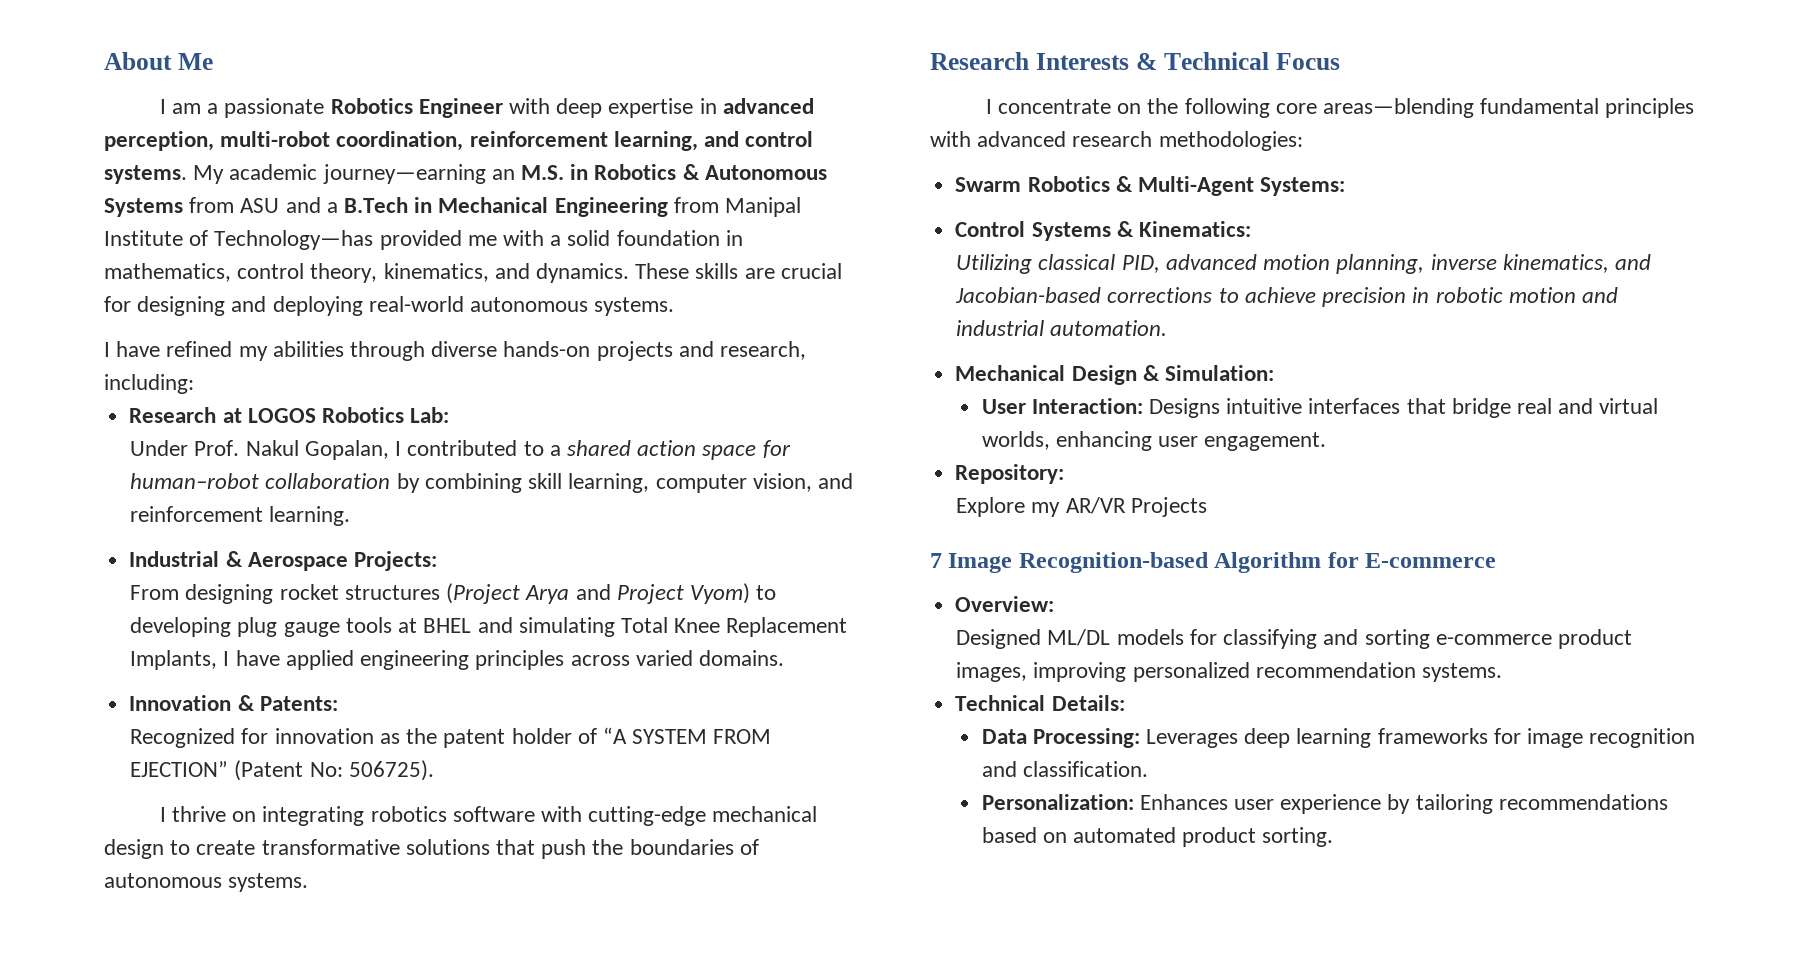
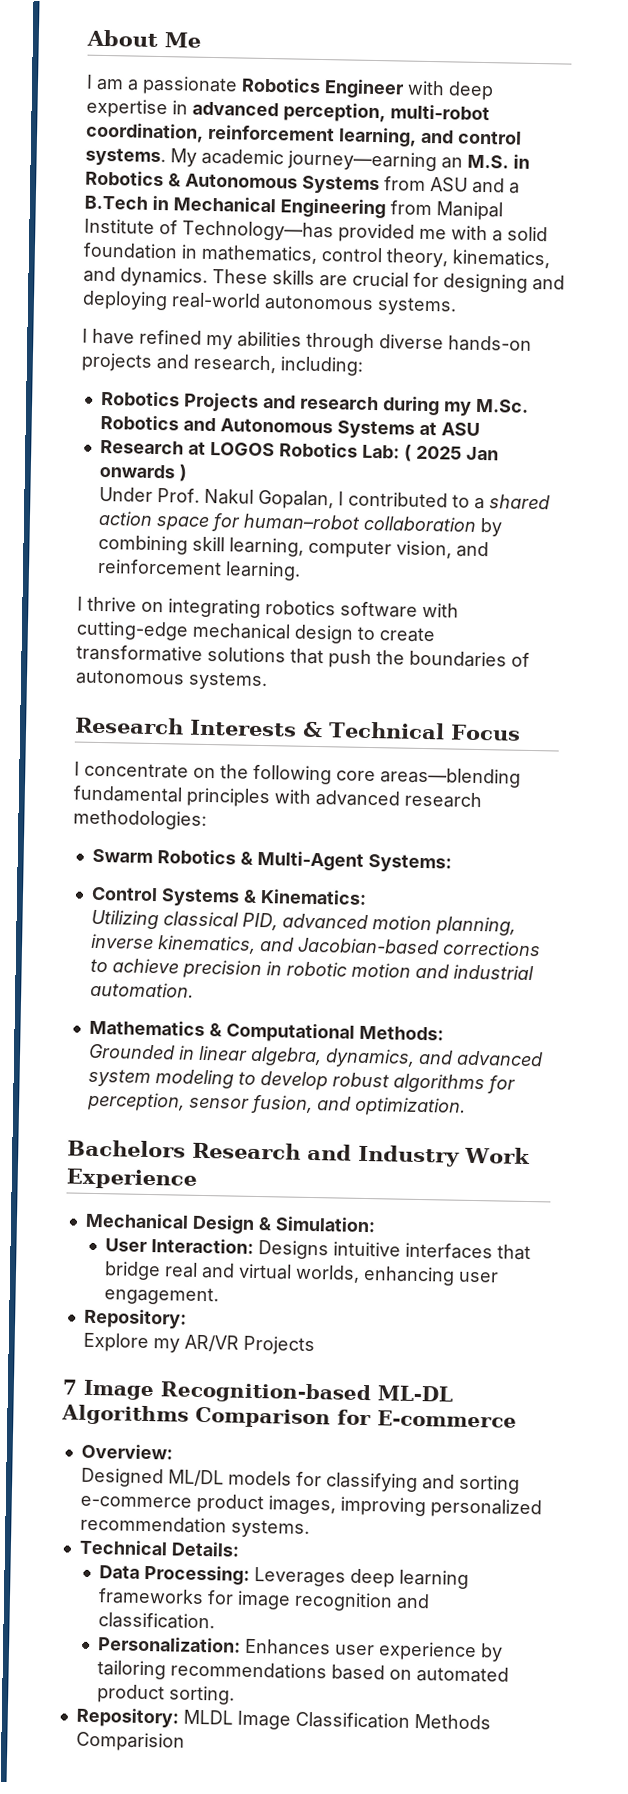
+ Robotics Projects and research during my M.Sc. Robotics and Autonomous Systems at ASU
- Research at LOGOS Robotics Lab:
+ Research at LOGOS Robotics Lab: ( 2025 Jan onwards )
- Industrial & Aerospace Projects:
- From designing rocket structures (Project Arya and Project Vyom) to developing plug gauge tools at BHEL and simulating Total Knee Replacement Implants, I have applied engineering principles across varied domains.
- Innovation & Patents:
- Recognized for innovation as the patent holder of “A SYSTEM FROM EJECTION” (Patent No: 506725).
+ Mathematics & Computational Methods:
+ Grounded in linear algebra, dynamics, and advanced system modeling to develop robust algorithms for perception, sensor fusion, and optimization.
+ Bachelors Research and Industry Work Experience
- 7 Image Recognition-based Algorithm for E-commerce
+ 7 Image Recognition-based ML-DL Algorithms Comparison for E-commerce
+ Repository: MLDL Image Classification Methods Comparision

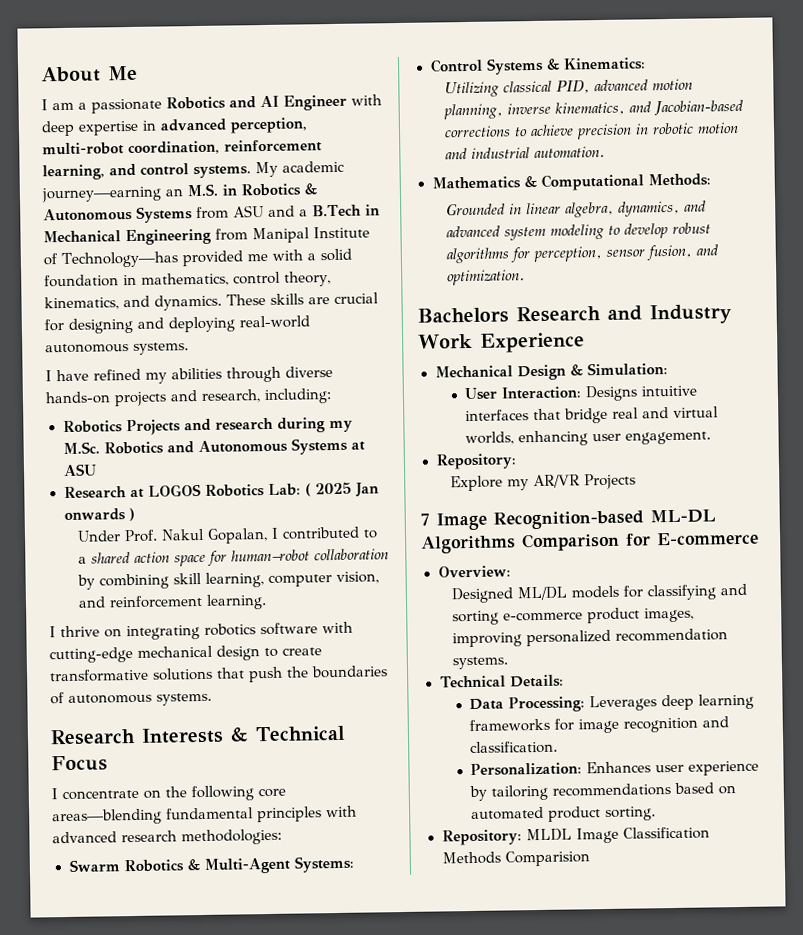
- I am a passionate Robotics Engineer with deep expertise in advanced perception, multi-robot coordination, reinforcement learning, and control systems.
+ I am a passionate Robotics and AI Engineer with deep expertise in advanced perception, multi-robot coordination, reinforcement learning, and control systems.

